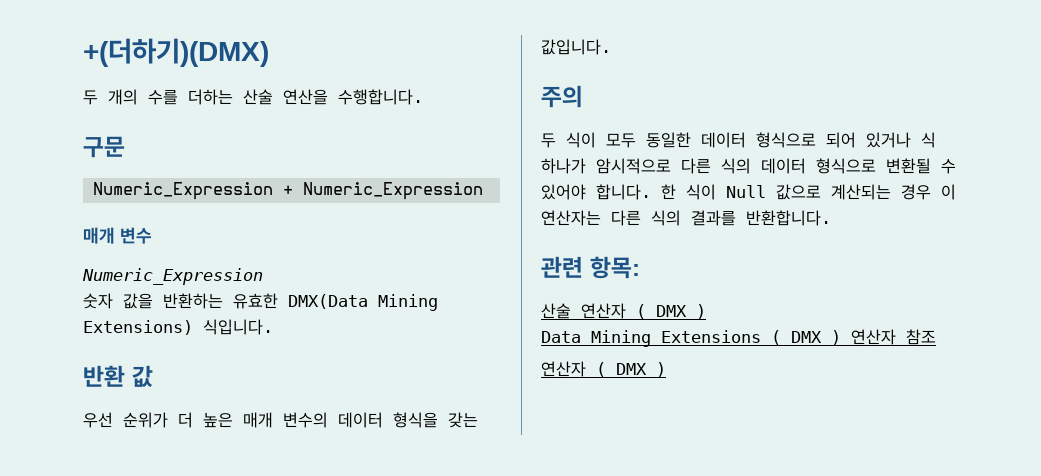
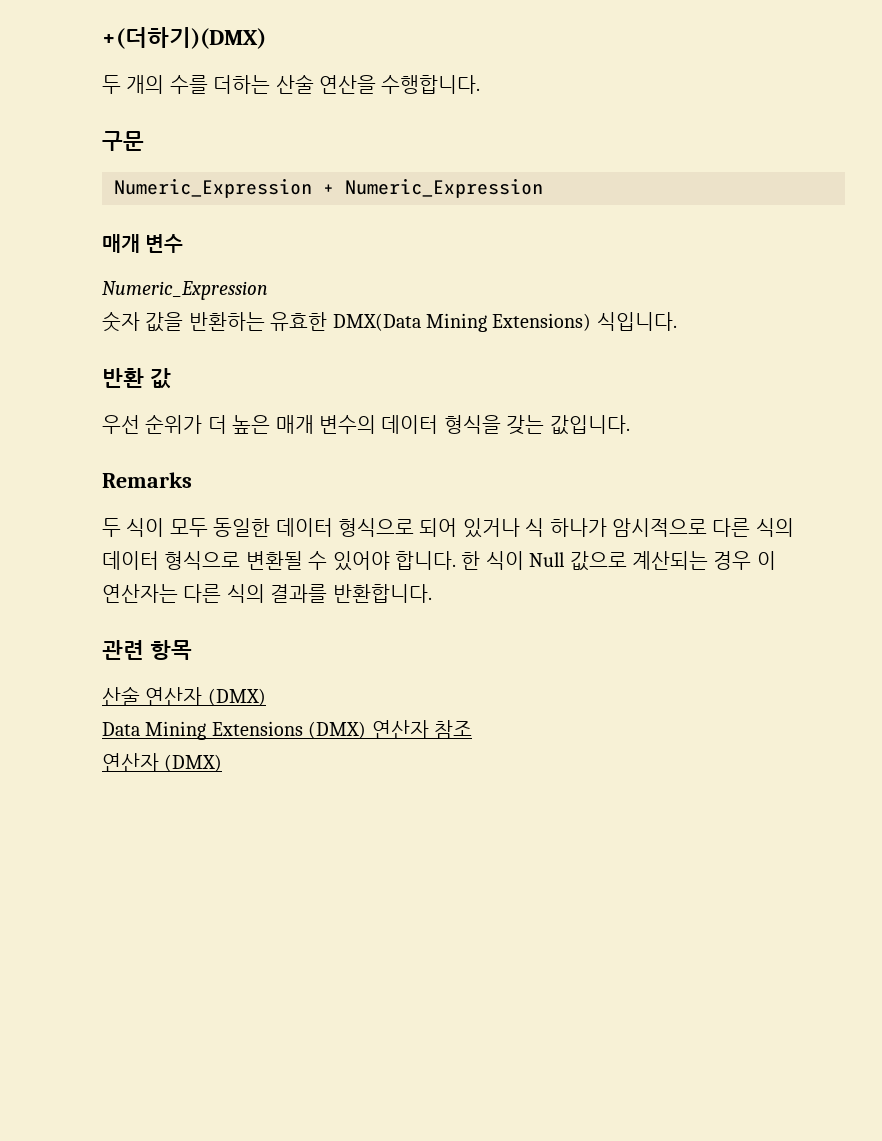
- 주의
+ Remarks
- 관련 항목:
+ 관련 항목
- 산술 연산자 ( DMX )
+ 산술 연산자 (DMX)
- Data Mining Extensions ( DMX ) 연산자 참조
- 연산자 ( DMX )
+ Data Mining Extensions (DMX) 연산자 참조
+ 연산자 (DMX)

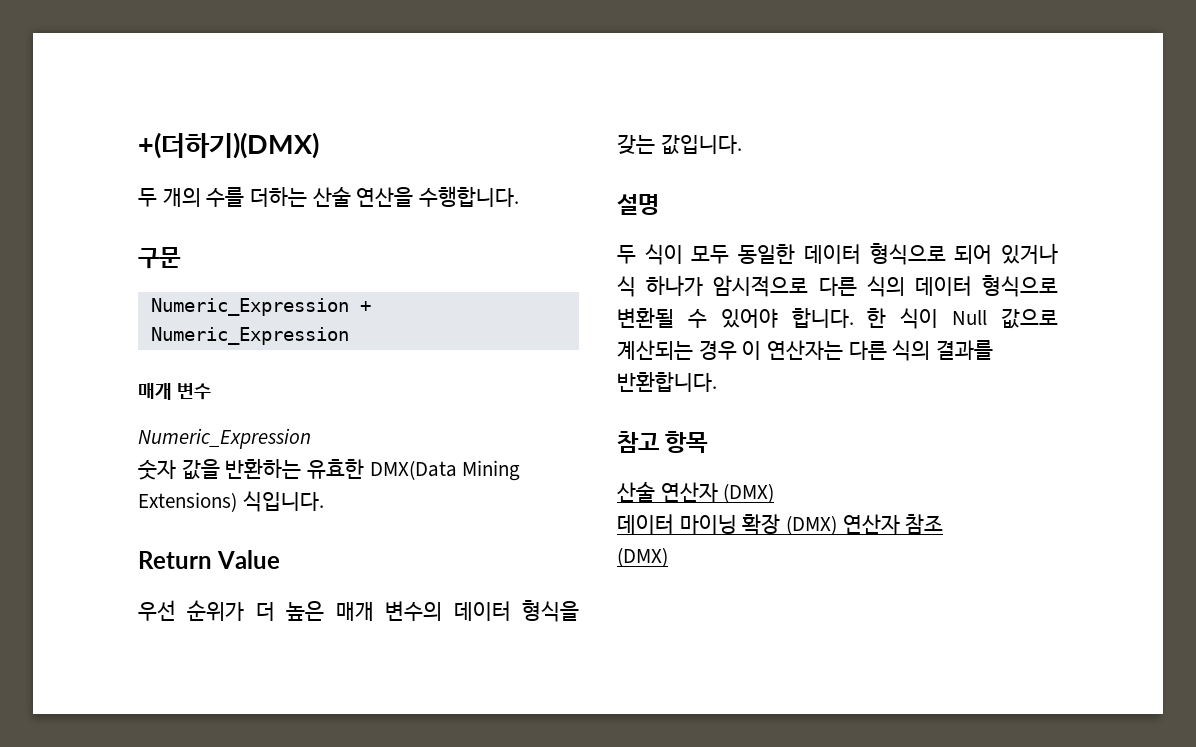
- 반환 값
+ Return Value
- Remarks
+ 설명
- 관련 항목
+ 참고 항목
- Data Mining Extensions (DMX) 연산자 참조
- 연산자 (DMX)
+ 데이터 마이닝 확장 (DMX) 연산자 참조
+ (DMX)

